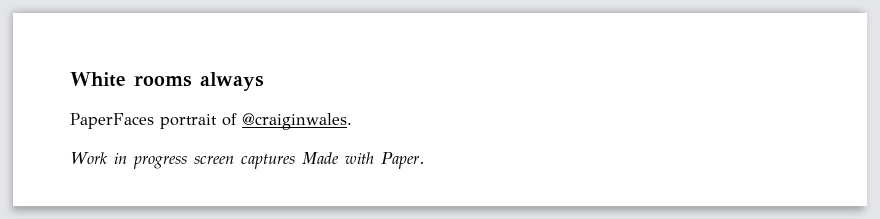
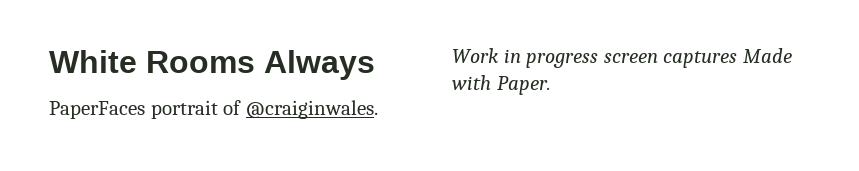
- White rooms always
+ White Rooms Always

